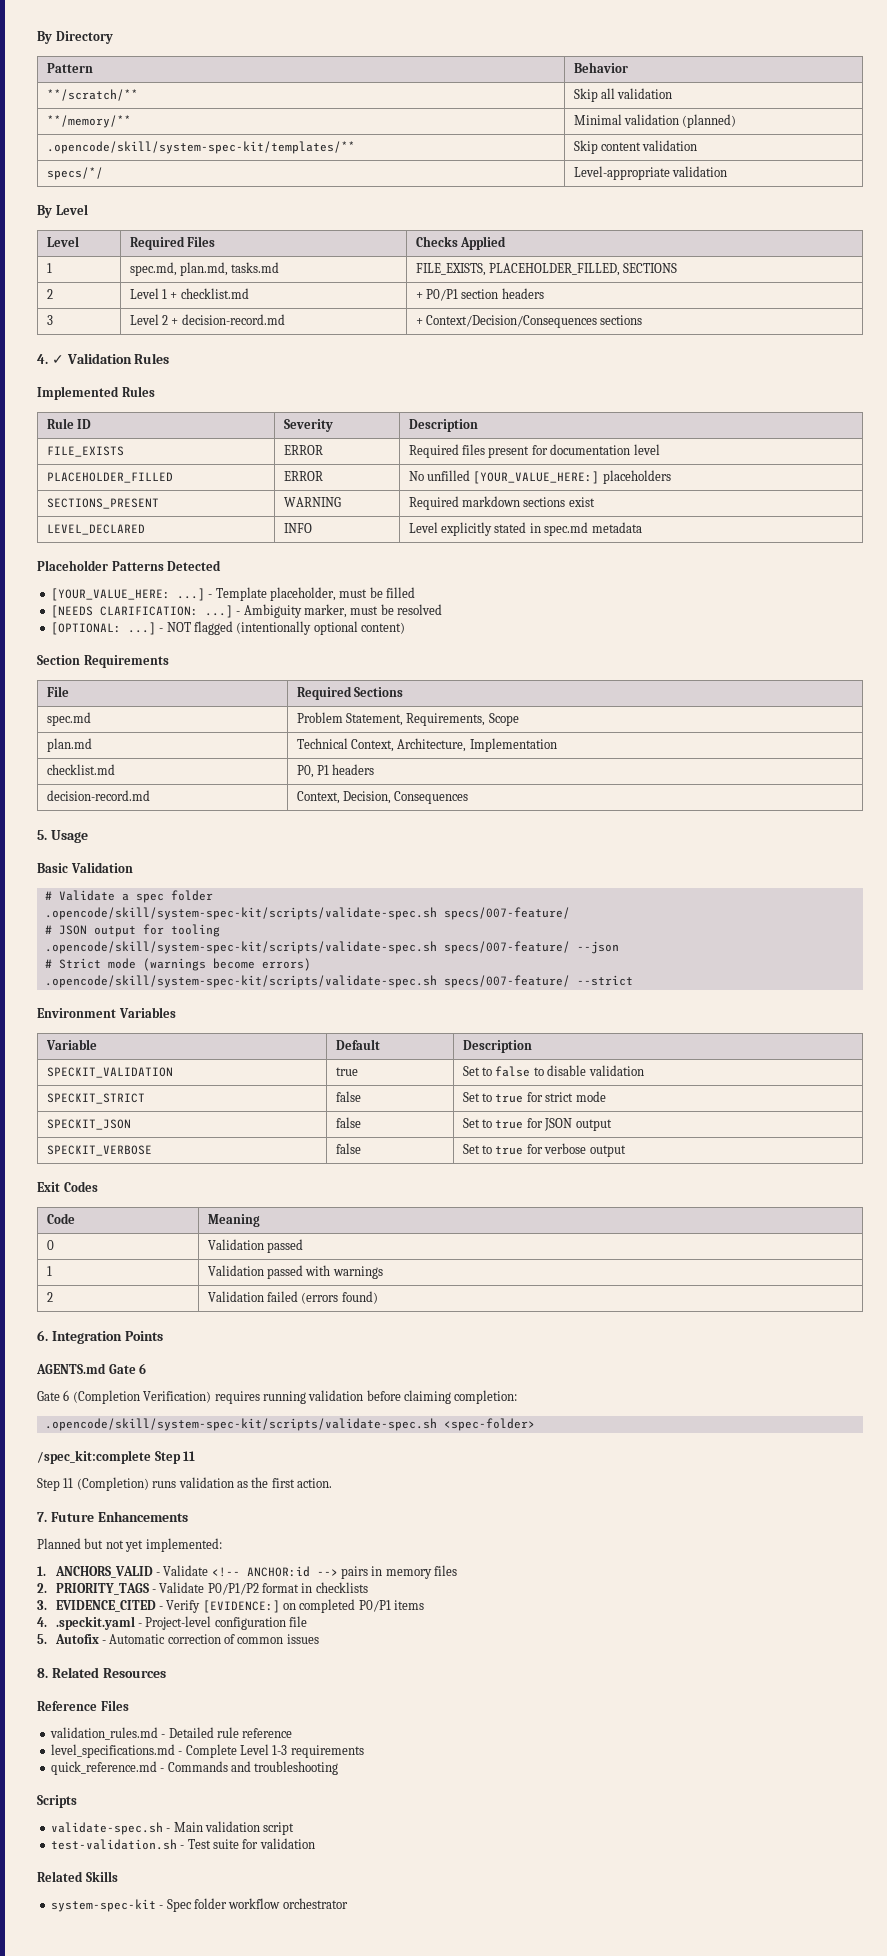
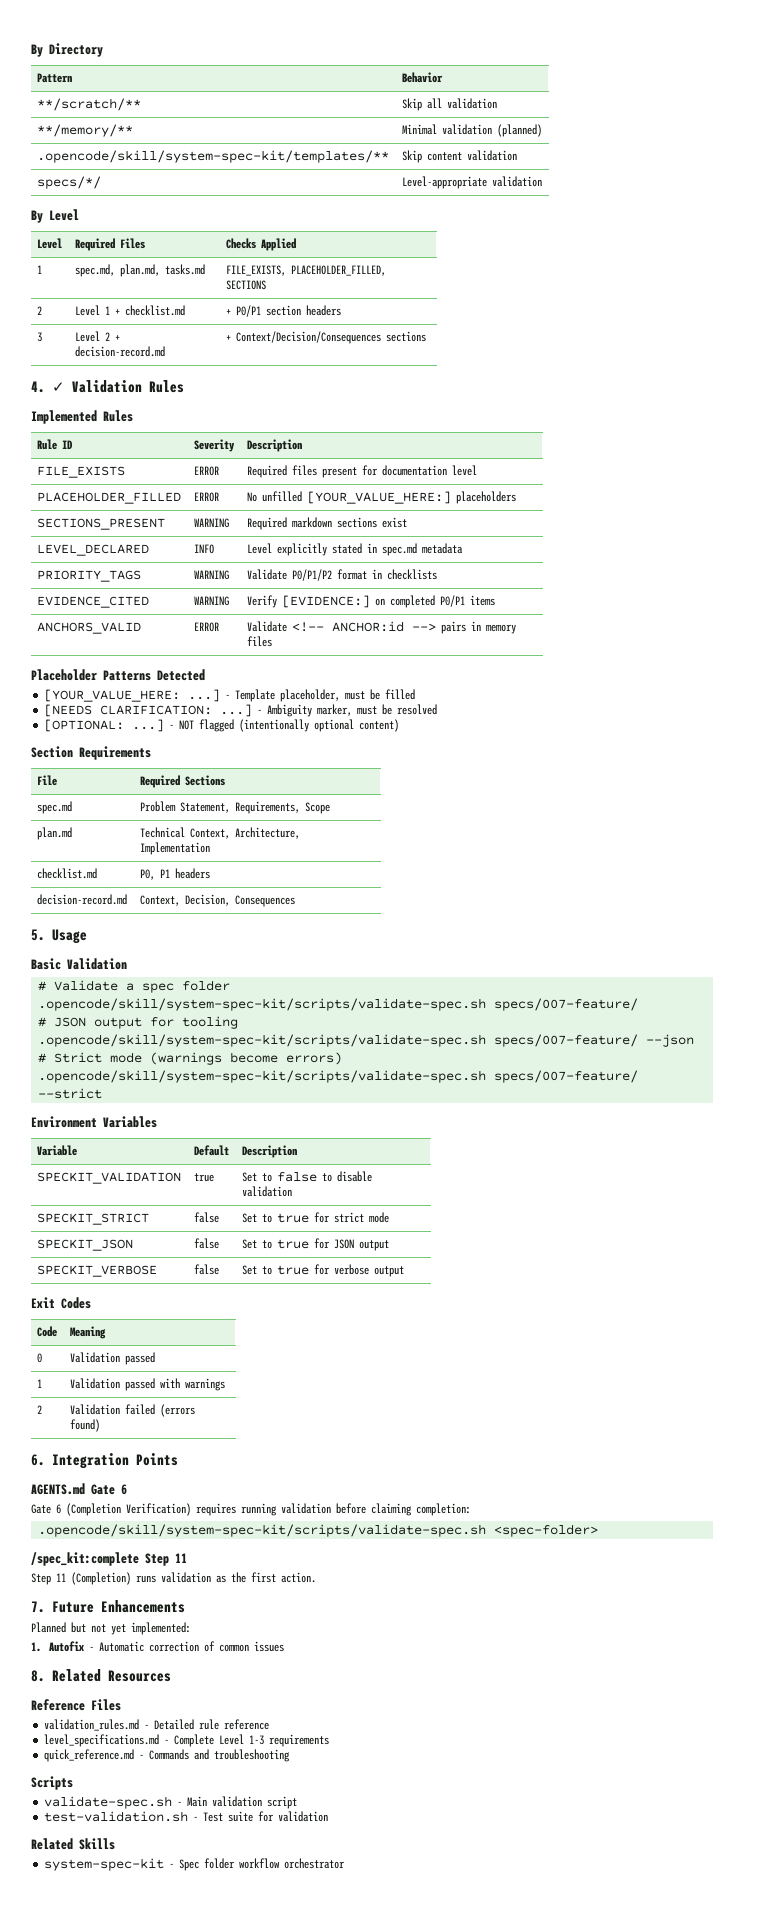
+ PRIORITY_TAGS | WARNING | Validate P0/P1/P2 format in checklists
+ EVIDENCE_CITED | WARNING | Verify [EVIDENCE:] on completed P0/P1 items
+ ANCHORS_VALID | ERROR | Validate <!-- ANCHOR:id --> pairs in memory files
- 1. ANCHORS_VALID - Validate <!-- ANCHOR:id --> pairs in memory files
- 2. PRIORITY_TAGS - Validate P0/P1/P2 format in checklists
- 3. EVIDENCE_CITED - Verify [EVIDENCE:] on completed P0/P1 items
- 4. .speckit.yaml - Project-level configuration file
- 5. Autofix - Automatic correction of common issues
+ 1. Autofix - Automatic correction of common issues

